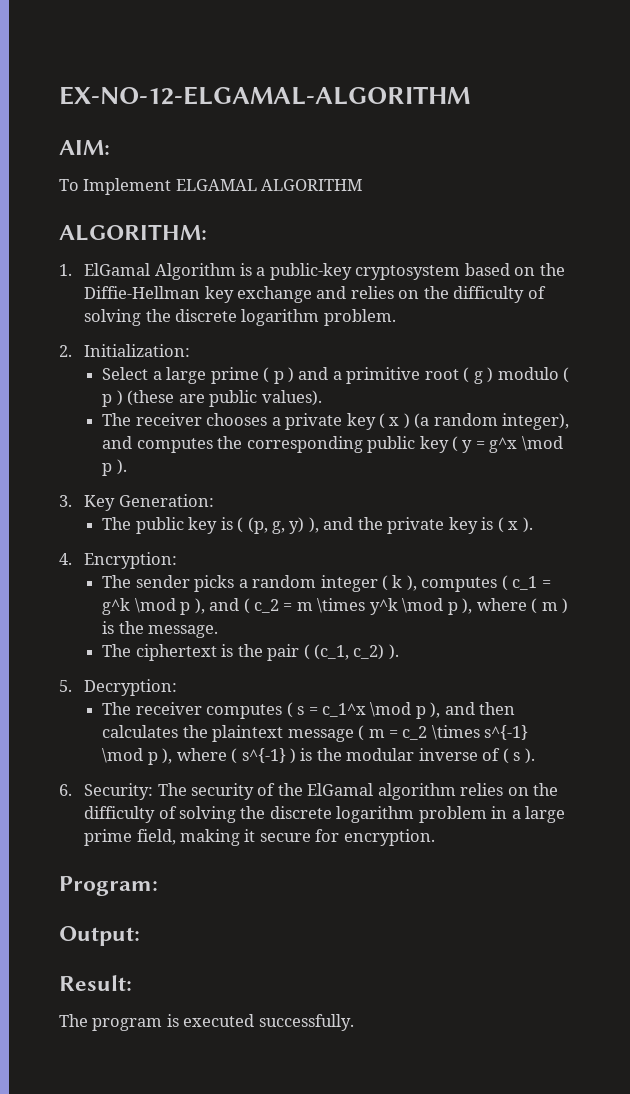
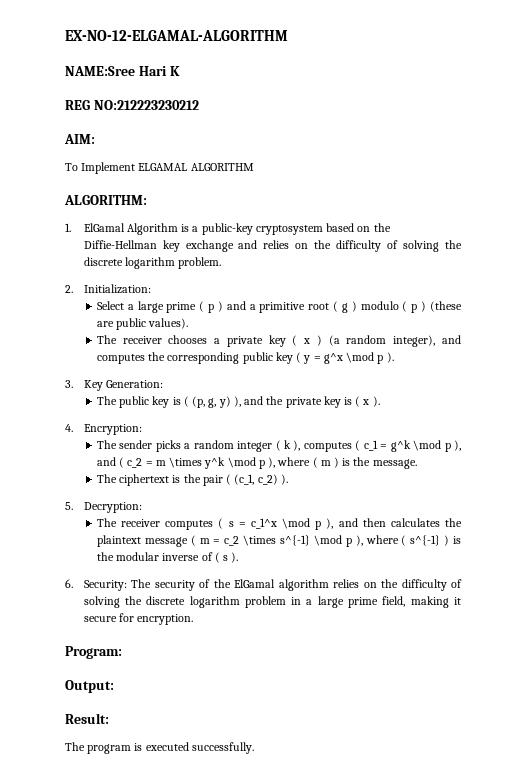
+ NAME:Sree Hari K
+ REG NO:212223230212

